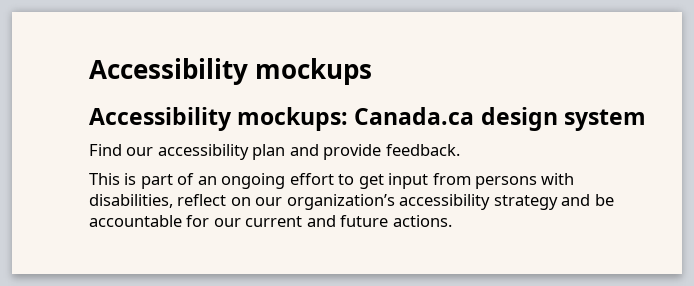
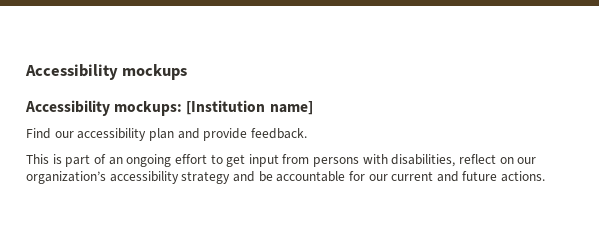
- Accessibility mockups: Canada.ca design system
+ Accessibility mockups: [Institution name]

